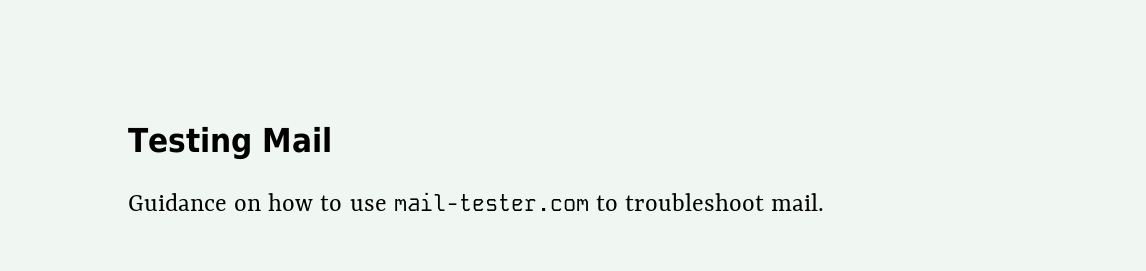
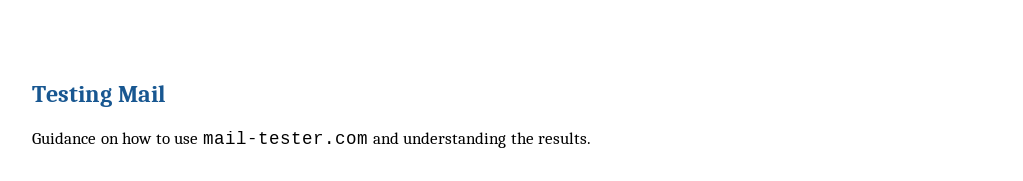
- Guidance on how to use mail-tester.com to troubleshoot mail.
+ Guidance on how to use mail-tester.com and understanding the results.

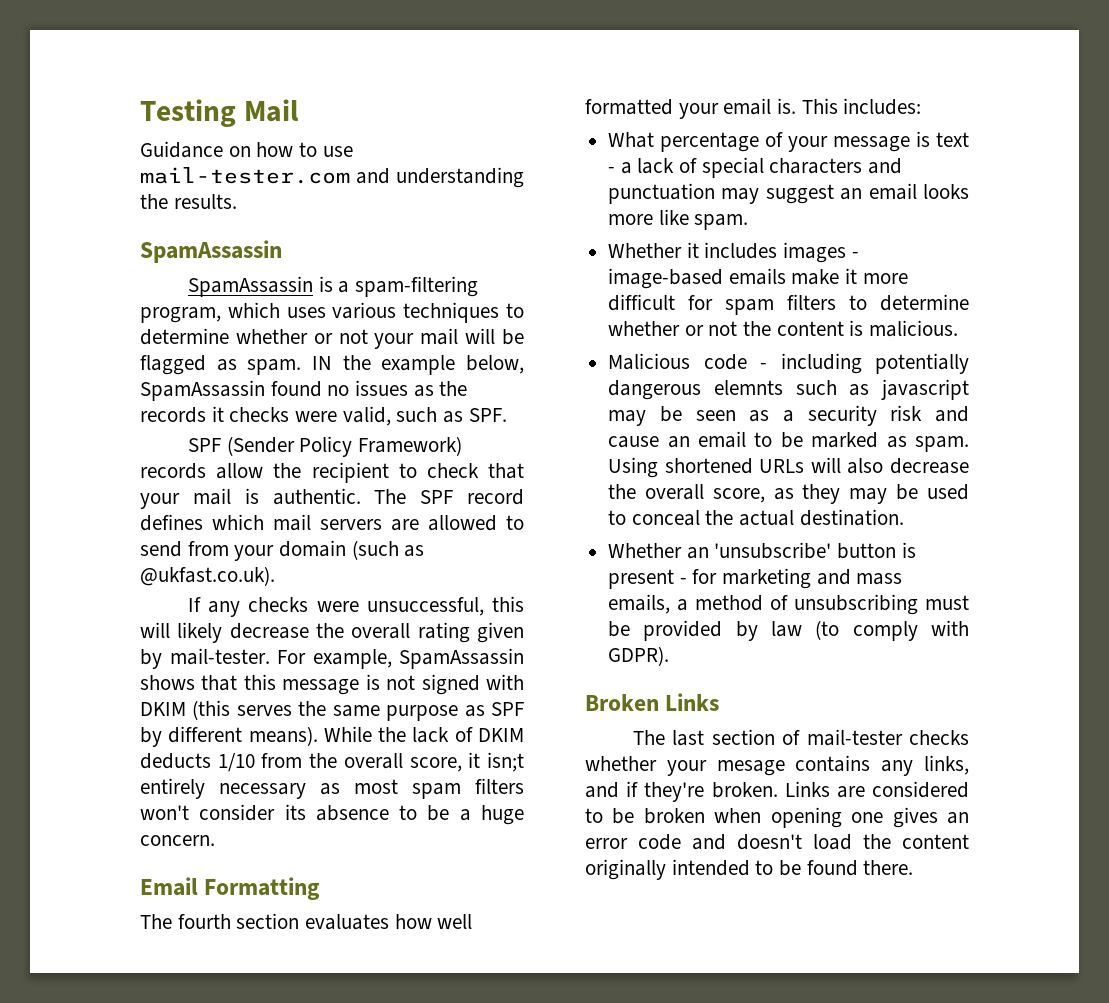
  Guidance on how to use mail-tester.com and understanding the results.
+ SpamAssassin
+ SpamAssassin is a spam-filtering program, which uses various techniques to determine whether or not your mail will be flagged as spam. IN the example below, SpamAssassin found no issues as the records it checks were valid, such as SPF.
+ SPF (Sender Policy Framework) records allow the recipient to check that your mail is authentic. The SPF record defines which mail servers are allowed to send from your domain (such as @ukfast.co.uk).
+ If any checks were unsuccessful, this will likely decrease the overall rating given by mail-tester. For example, SpamAssassin shows that this message is not signed with DKIM (this serves the same purpose as SPF by different means). While the lack of DKIM deducts 1/10 from the overall score, it isn;t entirely necessary as most spam filters won't consider its absence to be a huge concern.
+ Email Formatting
+ The fourth section evaluates how well formatted your email is. This includes:
+ What percentage of your message is text - a lack of special characters and punctuation may suggest an email looks more like spam.
+ Whether it includes images - image-based emails make it more difficult for spam filters to determine whether or not the content is malicious.
+ Malicious code - including potentially dangerous elemnts such as javascript may be seen as a security risk and cause an email to be marked as spam. Using shortened URLs will also decrease the overall score, as they may be used to conceal the actual destination.
+ Whether an 'unsubscribe' button is present - for marketing and mass emails, a method of unsubscribing must be provided by law (to comply with GDPR).
+ Broken Links
+ The last section of mail-tester checks whether your mesage contains any links, and if they're broken. Links are considered to be broken when opening one gives an error code and doesn't load the content originally intended to be found there.

